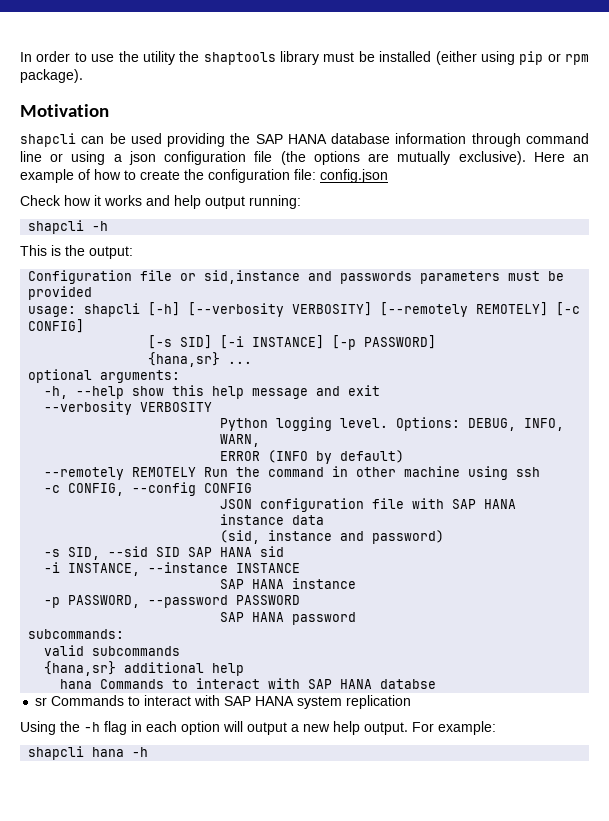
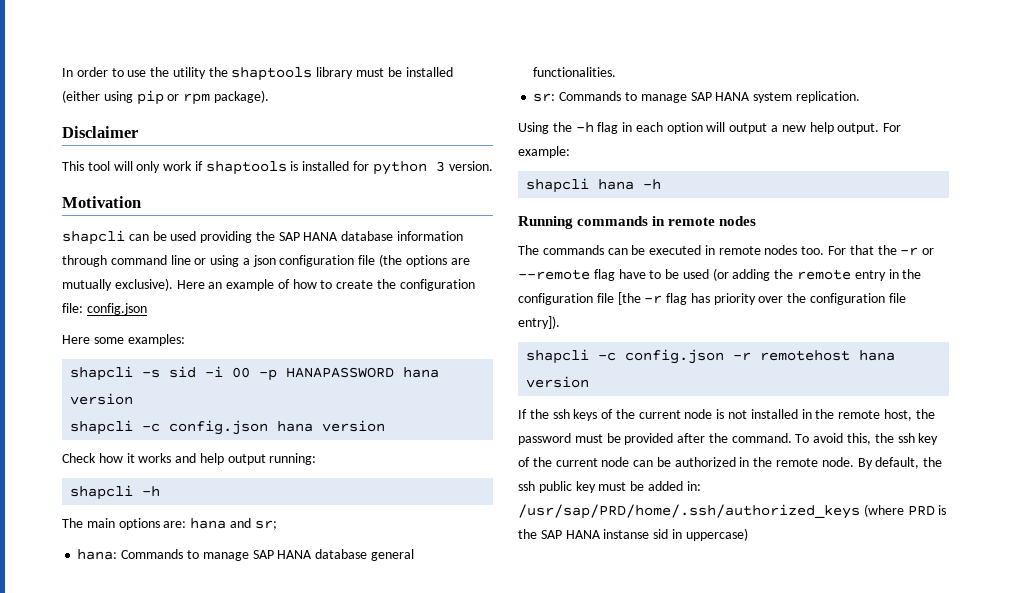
+ Disclaimer
+ This tool will only work if shaptools is installed for python 3 version.
+ Here some examples:
+ shapcli -s sid -i 00 -p HANAPASSWORD hana version
+ shapcli -c config.json hana version
- This is the output:
- Configuration file or sid,instance and passwords parameters must be provided
- usage: shapcli [-h] [--verbosity VERBOSITY] [--remotely REMOTELY] [-c CONFIG]
- [-s SID] [-i INSTANCE] [-p PASSWORD]
- {hana,sr} ...
- optional arguments:
- -h, --help show this help message and exit
- --verbosity VERBOSITY
- Python logging level. Options: DEBUG, INFO, WARN,
- ERROR (INFO by default)
- --remotely REMOTELY Run the command in other machine using ssh
- -c CONFIG, --config CONFIG
- JSON configuration file with SAP HANA instance data
- (sid, instance and password)
- -s SID, --sid SID SAP HANA sid
- -i INSTANCE, --instance INSTANCE
- SAP HANA instance
- -p PASSWORD, --password PASSWORD
- SAP HANA password
- subcommands:
- valid subcommands
- {hana,sr} additional help
- hana Commands to interact with SAP HANA databse
- sr Commands to interact with SAP HANA system replication
+ The main options are: hana and sr;
+ hana: Commands to manage SAP HANA database general functionalities.
+ sr: Commands to manage SAP HANA system replication.
+ Running commands in remote nodes
+ The commands can be executed in remote nodes too. For that the -r or --remote flag have to be used (or adding the remote entry in the configuration file [the -r flag has priority over the configuration file entry]).
+ shapcli -c config.json -r remotehost hana version
+ If the ssh keys of the current node is not installed in the remote host, the password must be provided after the command. To avoid this, the ssh key of the current node can be authorized in the remote node. By default, the ssh public key must be added in: /usr/sap/PRD/home/.ssh/authorized_keys (where PRD is the SAP HANA instanse sid in uppercase)

